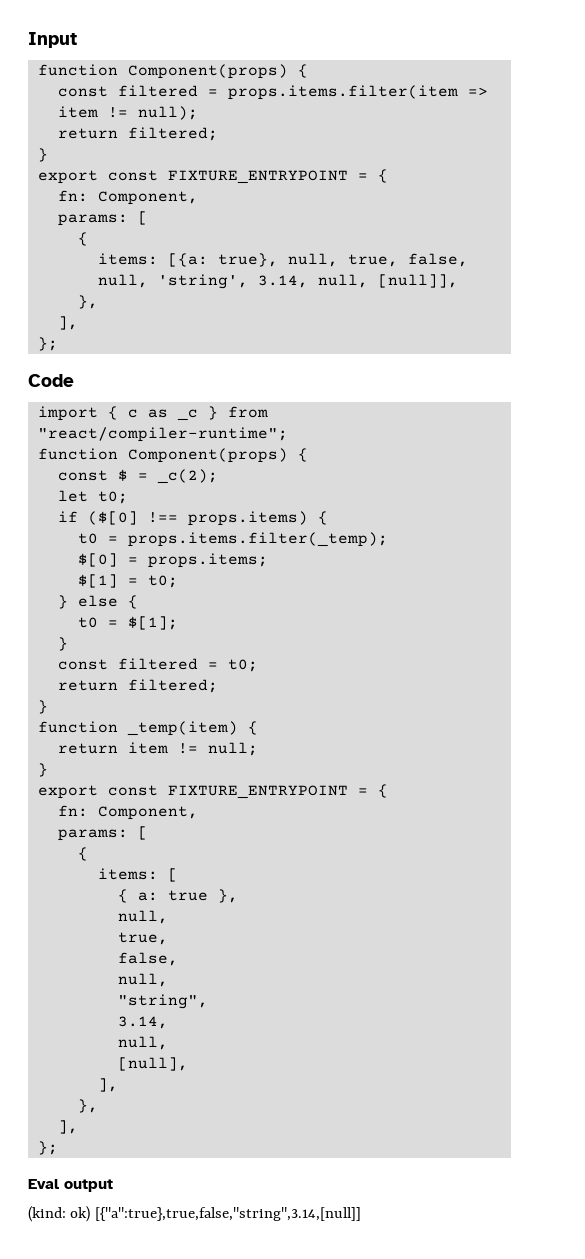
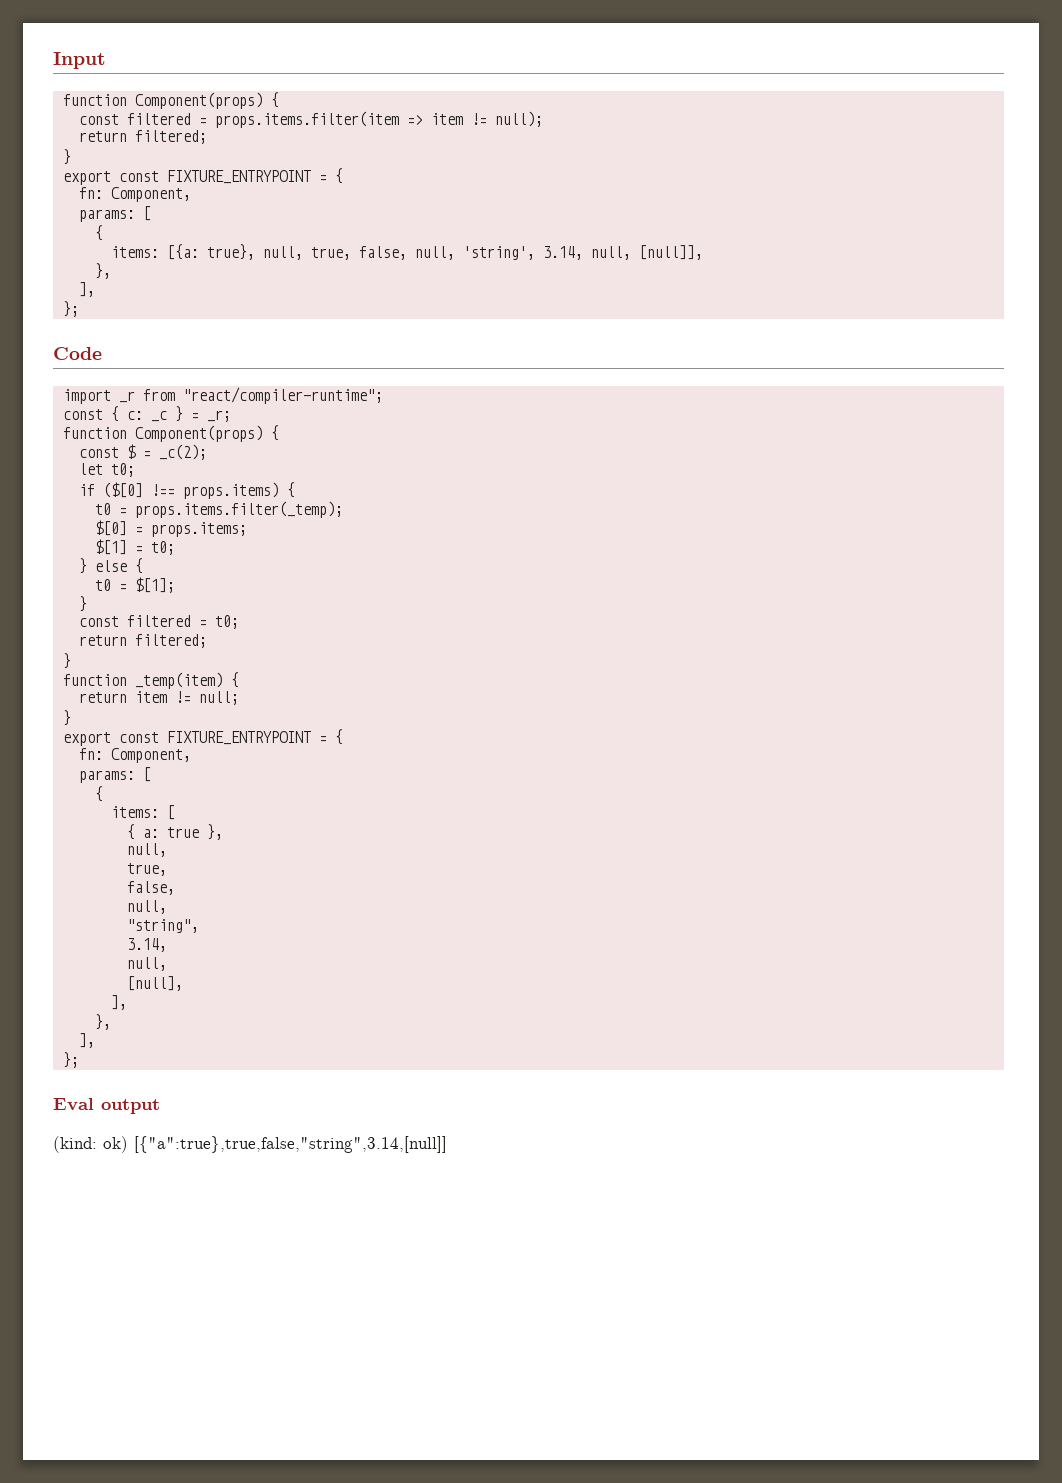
- import { c as _c } from "react/compiler-runtime";
+ import _r from "react/compiler-runtime";
+ const { c: _c } = _r;

